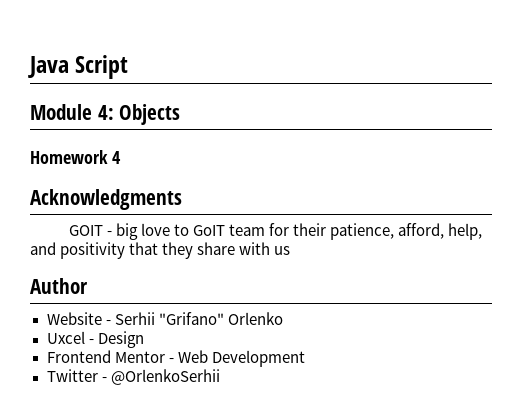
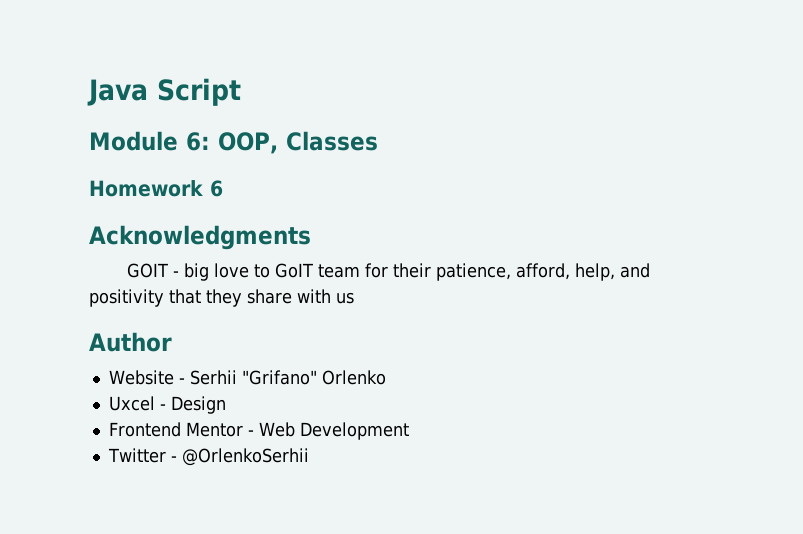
- Module 4: Objects
+ Module 6: OOP, Classes
- Homework 4
+ Homework 6

